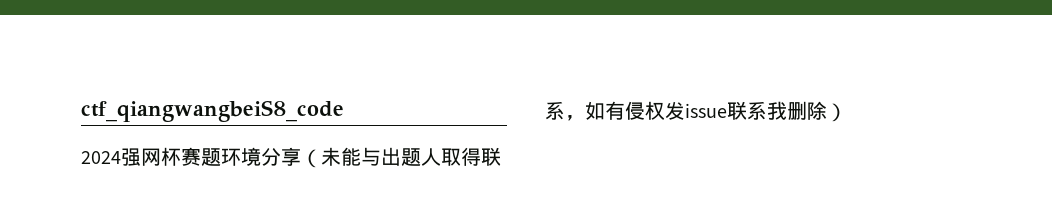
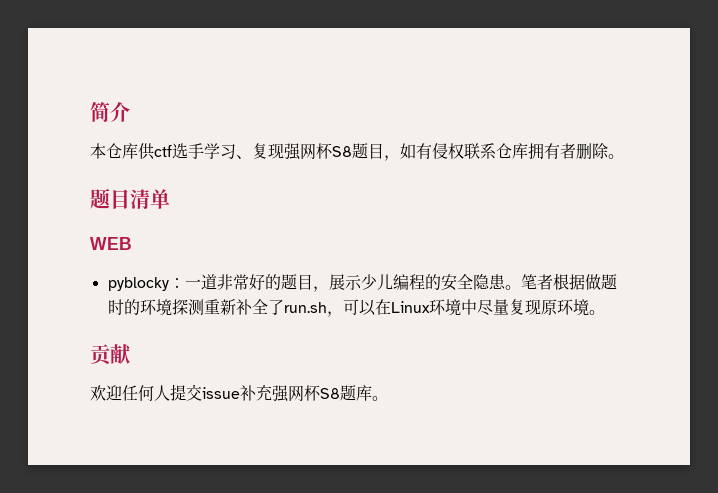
- ctf_qiangwangbeiS8_code
- 2024强网杯赛题环境分享（未能与出题人取得联系，如有侵权发issue联系我删除）
+ 简介
+ 本仓库供ctf选手学习、复现强网杯S8题目，如有侵权联系仓库拥有者删除。
+ 题目清单
+ WEB
+ pyblocky：一道非常好的题目，展示少儿编程的安全隐患。笔者根据做题时的环境探测重新补全了run.sh，可以在Linux环境中尽量复现原环境。
+ 贡献
+ 欢迎任何人提交issue补充强网杯S8题库。

